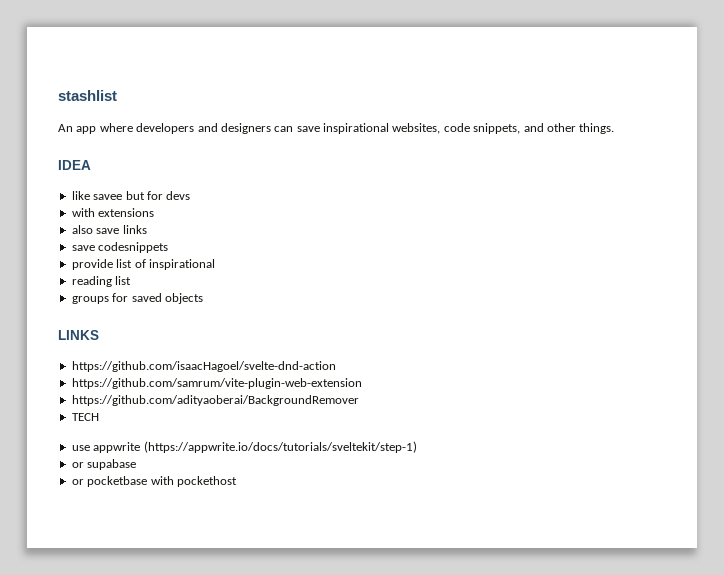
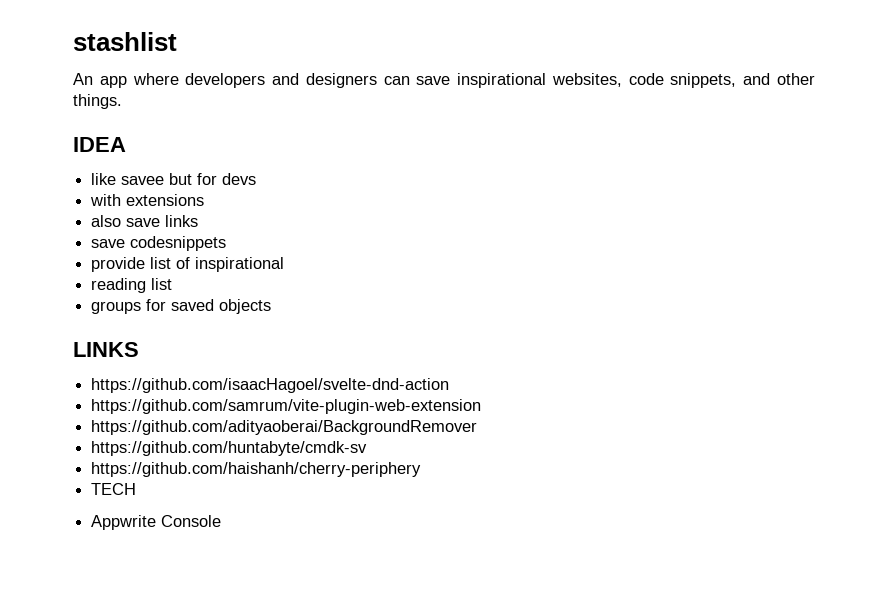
+ https://github.com/huntabyte/cmdk-sv
+ https://github.com/haishanh/cherry-periphery
- use appwrite (https://appwrite.io/docs/tutorials/sveltekit/step-1)
- or supabase
- or pocketbase with pockethost
+ Appwrite Console

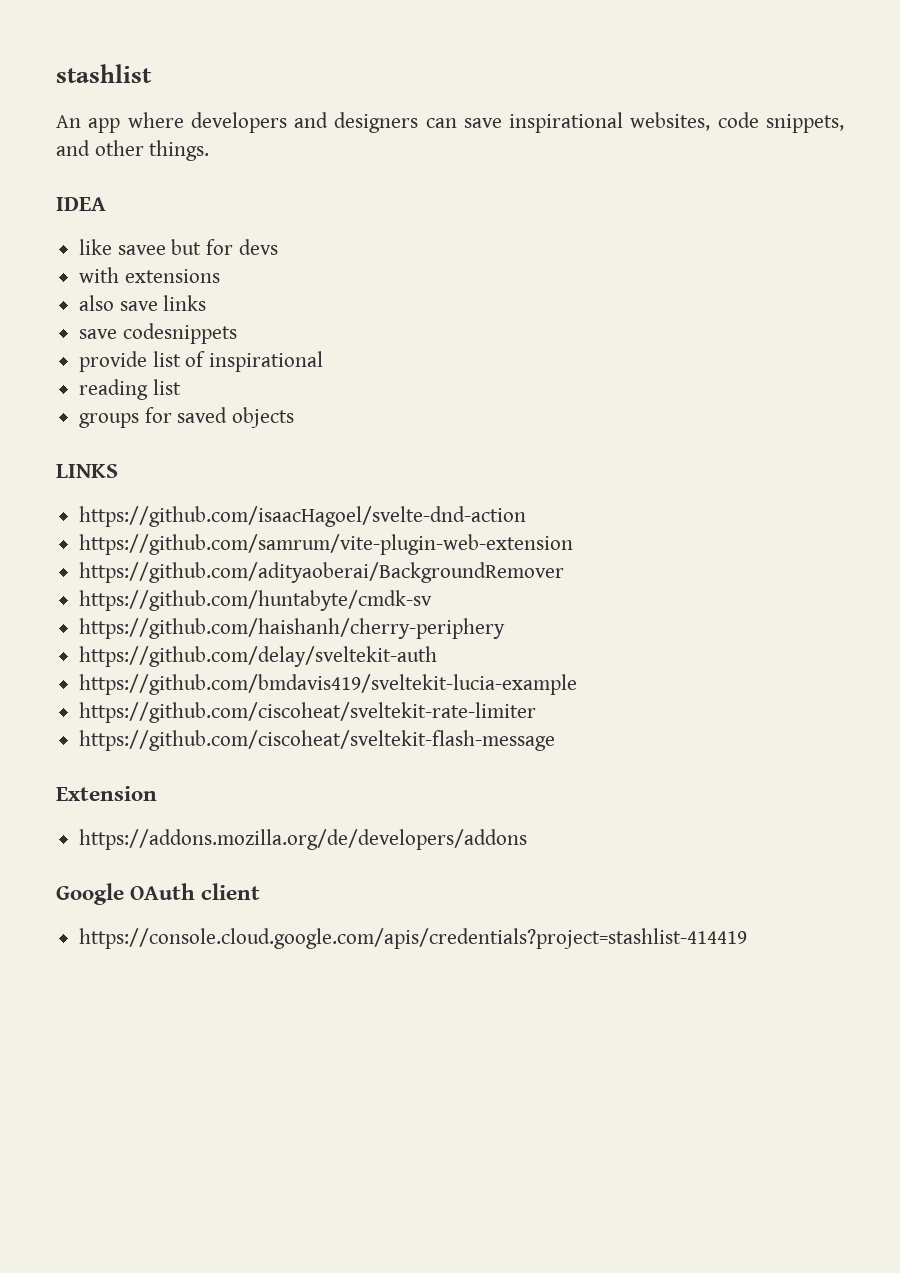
- TECH
- Appwrite Console
+ https://github.com/delay/sveltekit-auth
+ https://github.com/bmdavis419/sveltekit-lucia-example
+ https://github.com/ciscoheat/sveltekit-rate-limiter
+ https://github.com/ciscoheat/sveltekit-flash-message
+ Extension
+ https://addons.mozilla.org/de/developers/addons
+ Google OAuth client
+ https://console.cloud.google.com/apis/credentials?project=stashlist-414419

